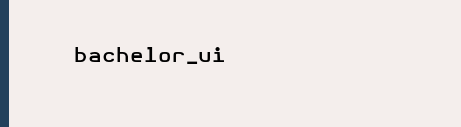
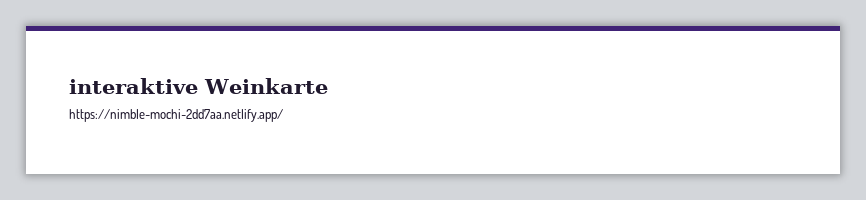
- bachelor_ui
+ interaktive Weinkarte
+ https://nimble-mochi-2dd7aa.netlify.app/

